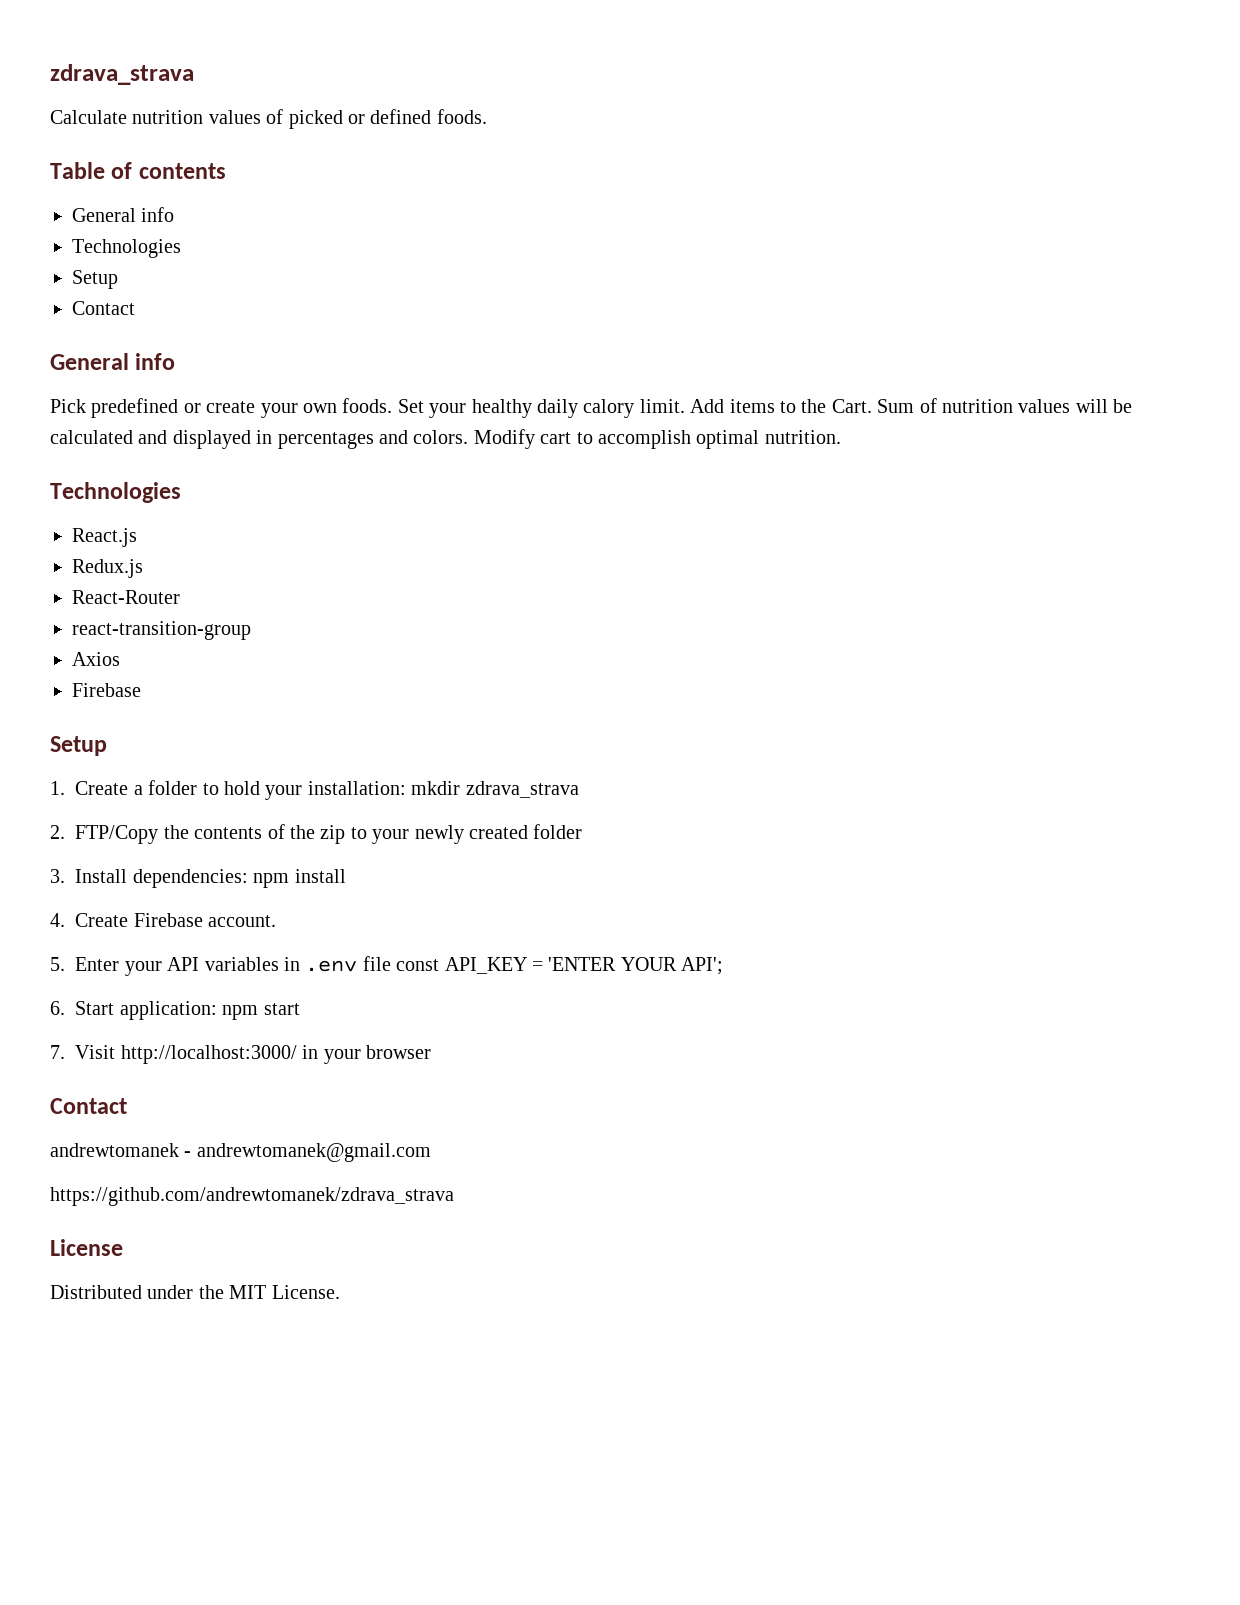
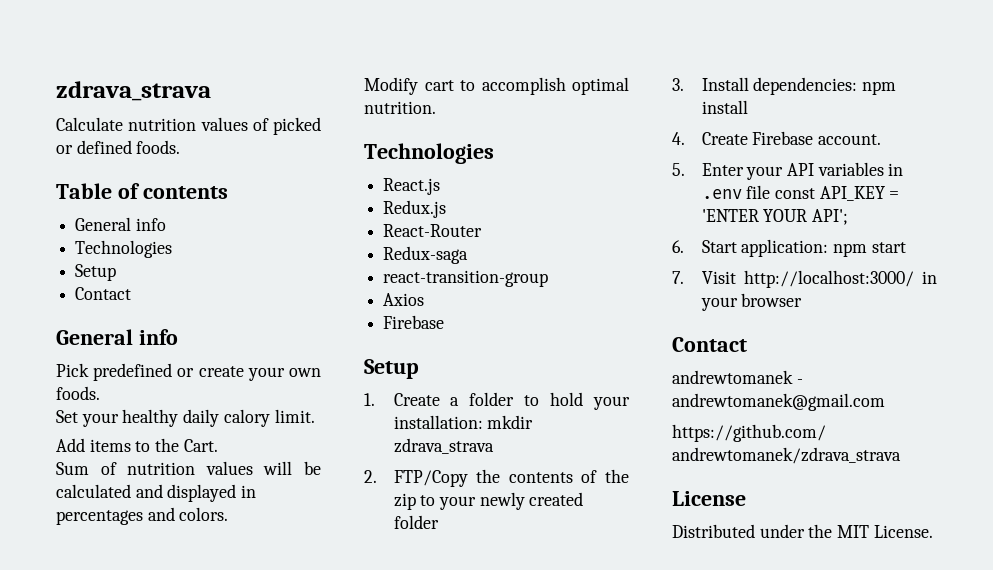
- Pick predefined or create your own foods. Set your healthy daily calory limit. Add items to the Cart. Sum of nutrition values will be calculated and displayed in percentages and colors. Modify cart to accomplish optimal nutrition.
+ Pick predefined or create your own foods.
+ Set your healthy daily calory limit.
+ Add items to the Cart.
+ Sum of nutrition values will be calculated and displayed in percentages and colors.
+ Modify cart to accomplish optimal nutrition.
+ Redux-saga

